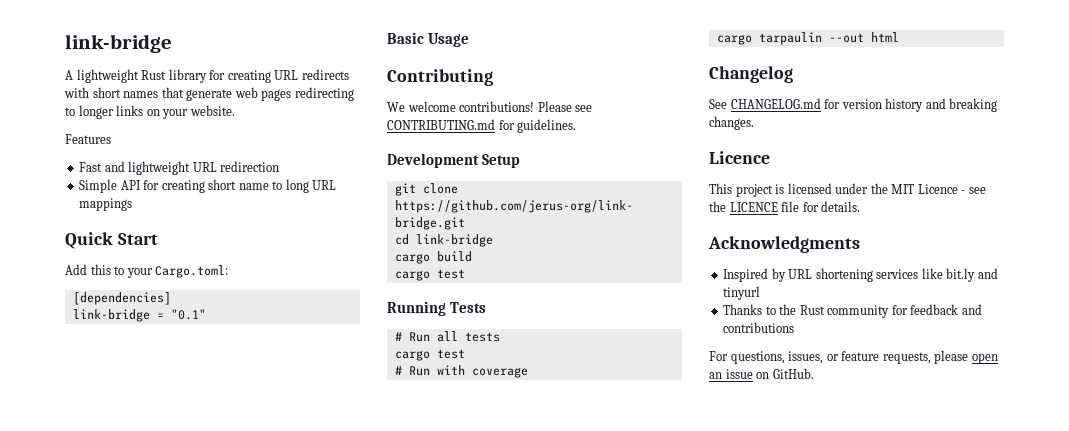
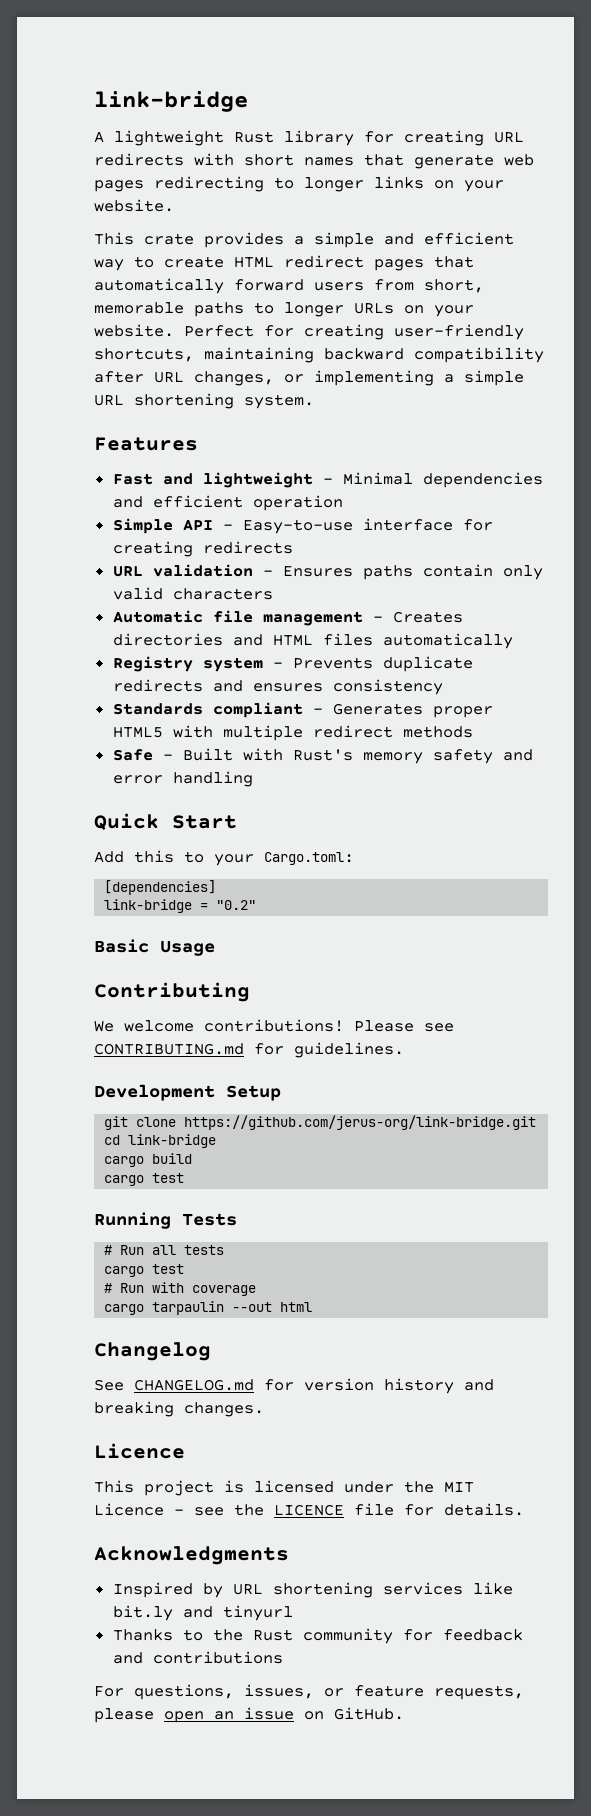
+ This crate provides a simple and efficient way to create HTML redirect pages that automatically forward users from short, memorable paths to longer URLs on your website. Perfect for creating user-friendly shortcuts, maintaining backward compatibility after URL changes, or implementing a simple URL shortening system.
  Features
- Fast and lightweight URL redirection
- Simple API for creating short name to long URL mappings
+ Fast and lightweight - Minimal dependencies and efficient operation
+ Simple API - Easy-to-use interface for creating redirects
+ URL validation - Ensures paths contain only valid characters
+ Automatic file management - Creates directories and HTML files automatically
+ Registry system - Prevents duplicate redirects and ensures consistency
+ Standards compliant - Generates proper HTML5 with multiple redirect methods
+ Safe - Built with Rust's memory safety and error handling
- link-bridge = "0.1"
+ link-bridge = "0.2"

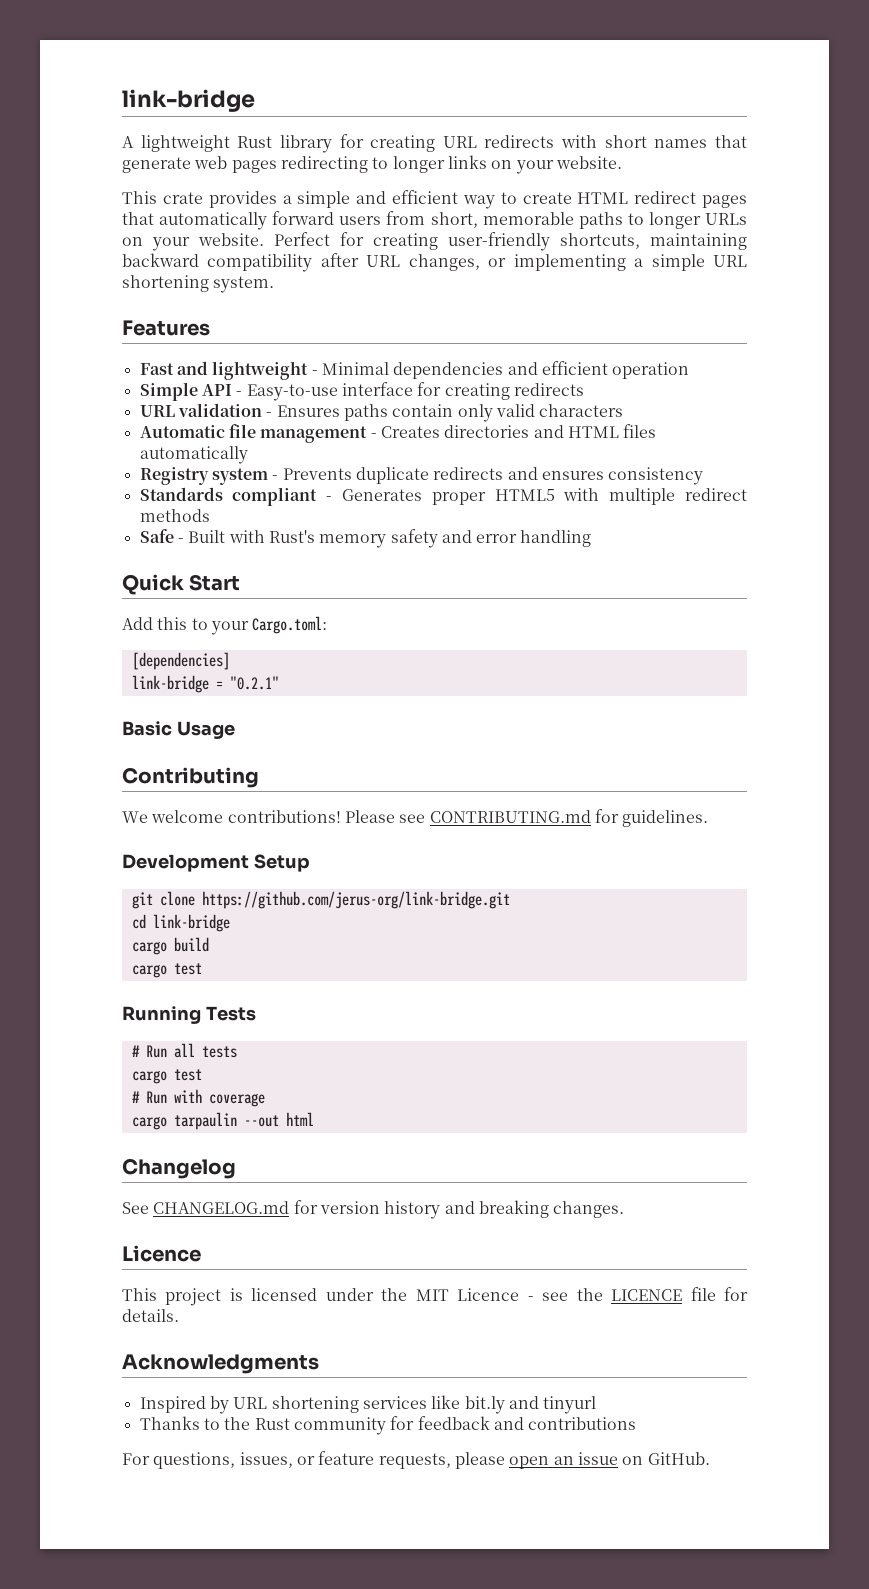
- link-bridge = "0.2"
+ link-bridge = "0.2.1"

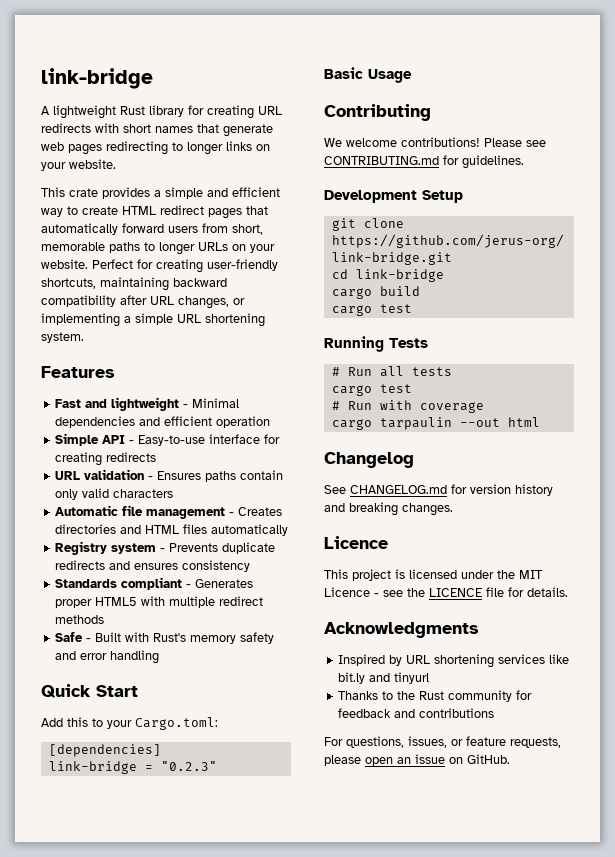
- link-bridge = "0.2.1"
+ link-bridge = "0.2.3"

